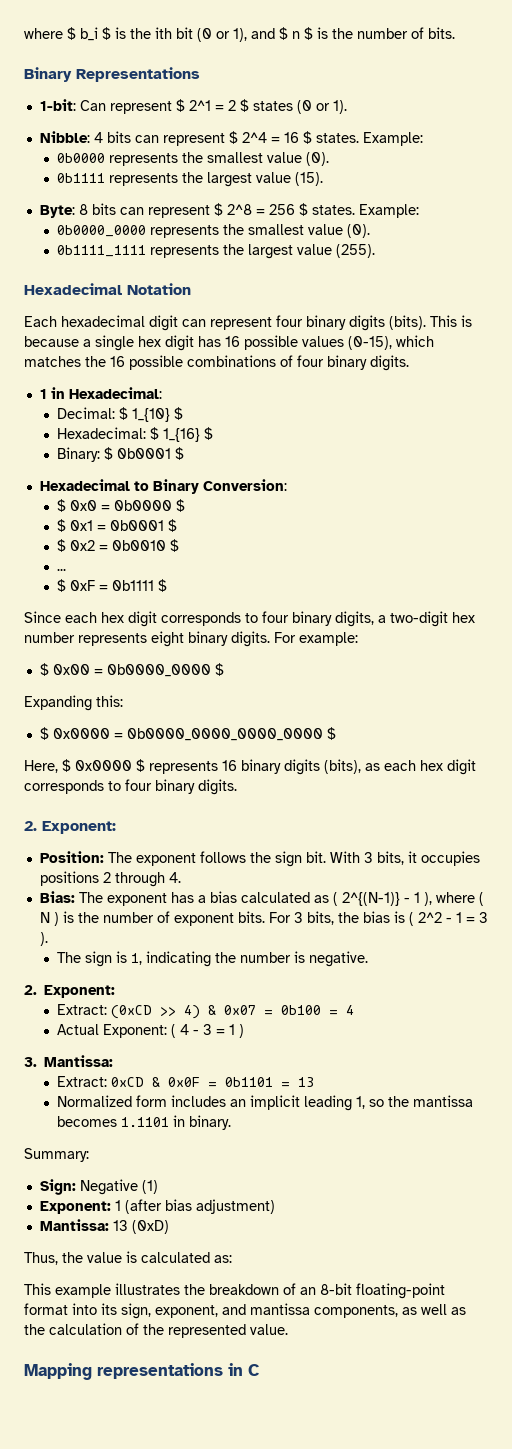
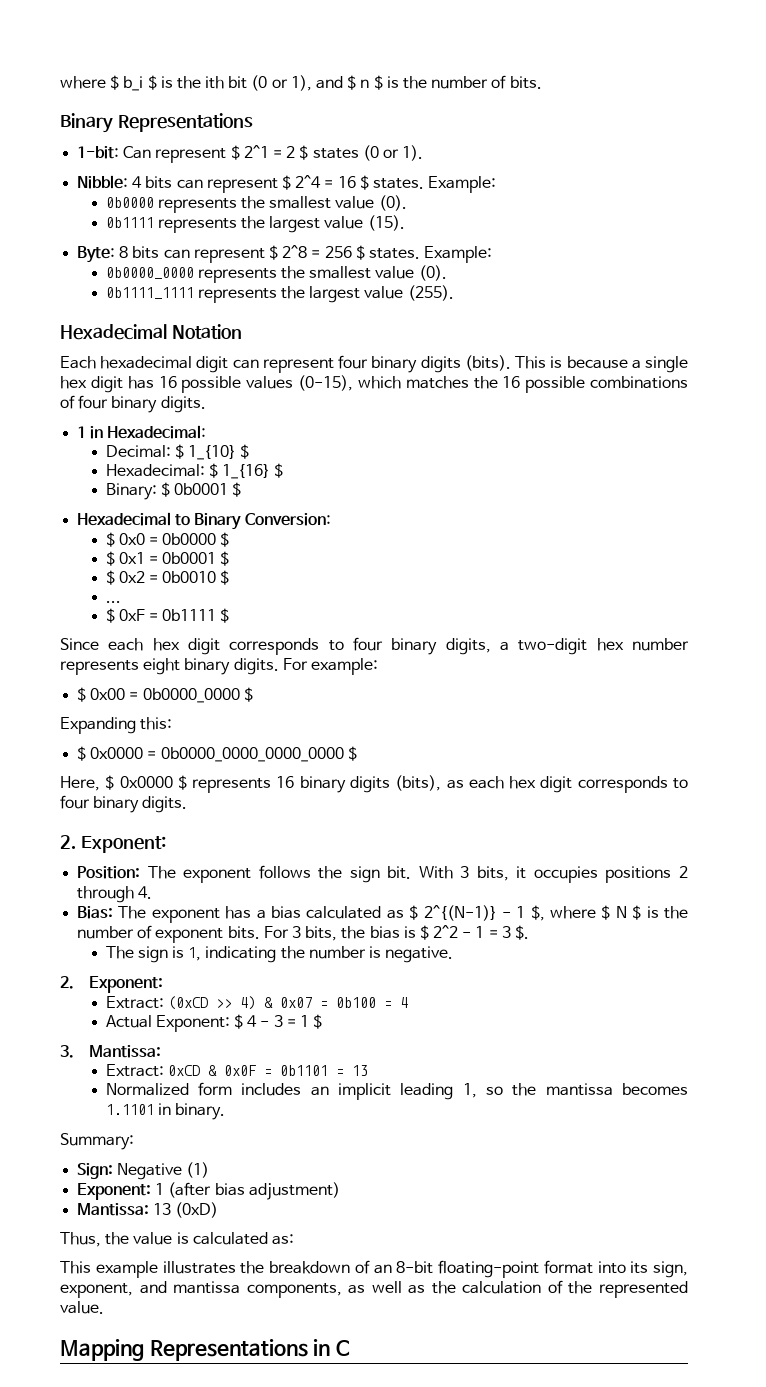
- Bias: The exponent has a bias calculated as ( 2^{(N-1)} - 1 ), where ( N ) is the number of exponent bits.
+ Bias: The exponent has a bias calculated as $ 2^{(N-1)} - 1 $, where $ N $ is the number of exponent bits.
- For 3 bits, the bias is ( 2^2 - 1 = 3 ).
+ For 3 bits, the bias is $ 2^2 - 1 = 3 $.
- Actual Exponent: ( 4 - 3 = 1 )
+ Actual Exponent: $ 4 - 3 = 1 $
- Mapping representations in C
+ Mapping Representations in C

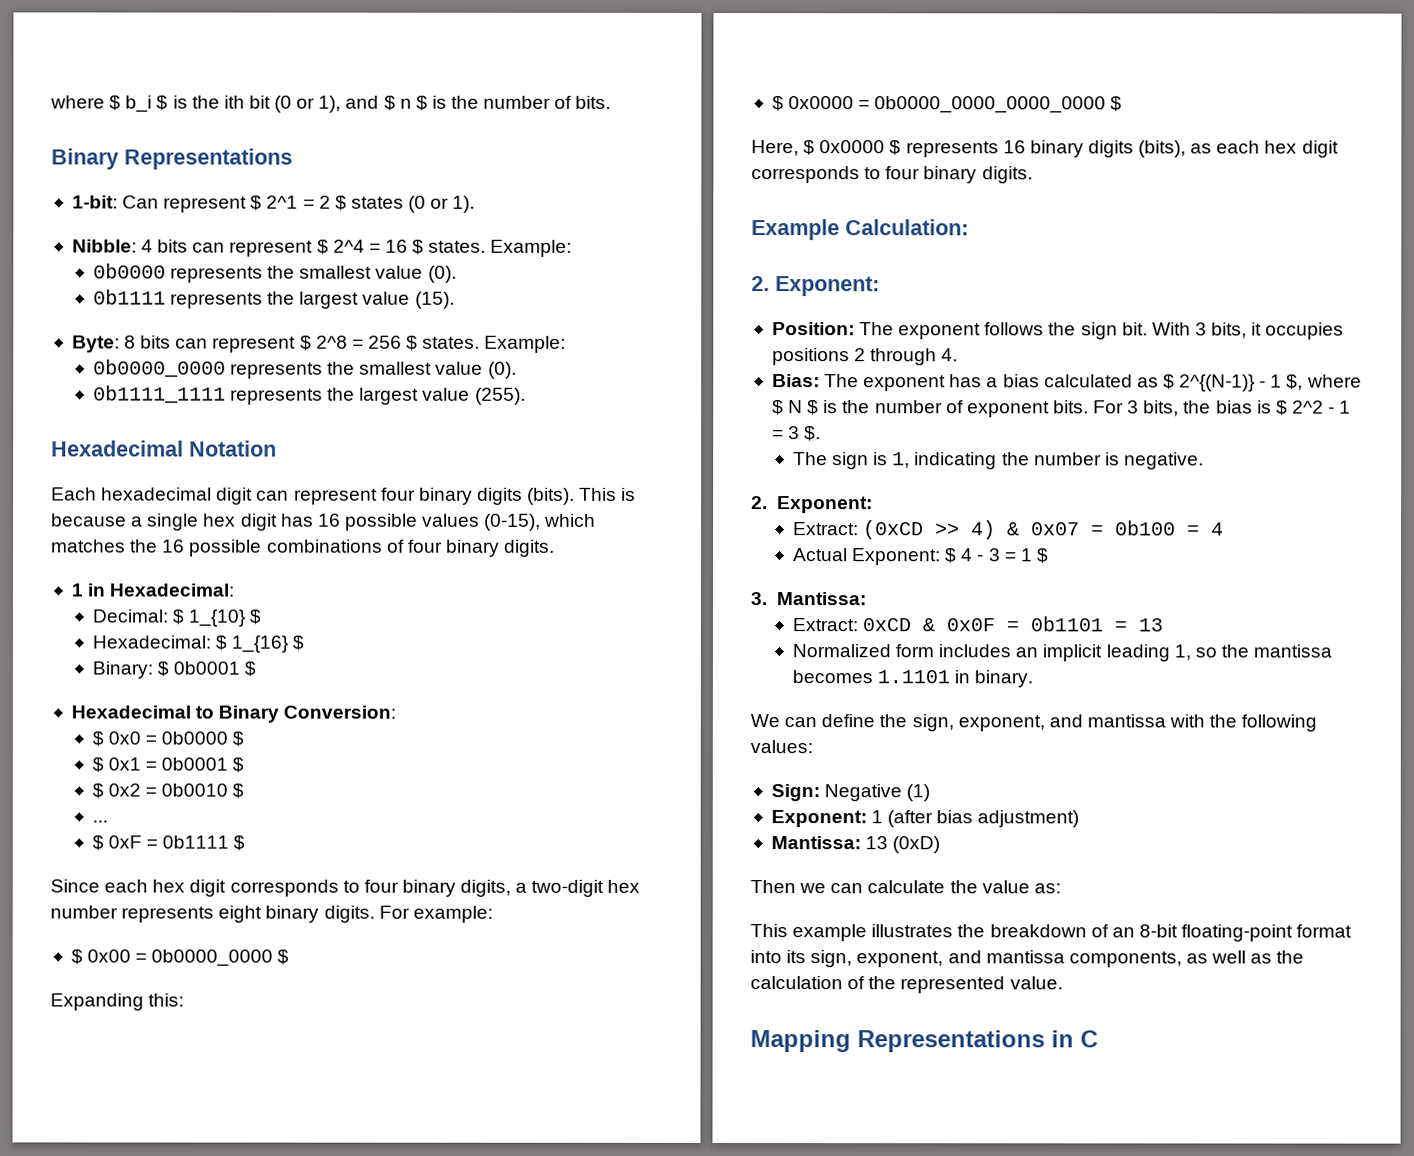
+ Example Calculation:
- Summary:
+ We can define the sign, exponent, and mantissa with the following values:
- Thus, the value is calculated as:
+ Then we can calculate the value as:

